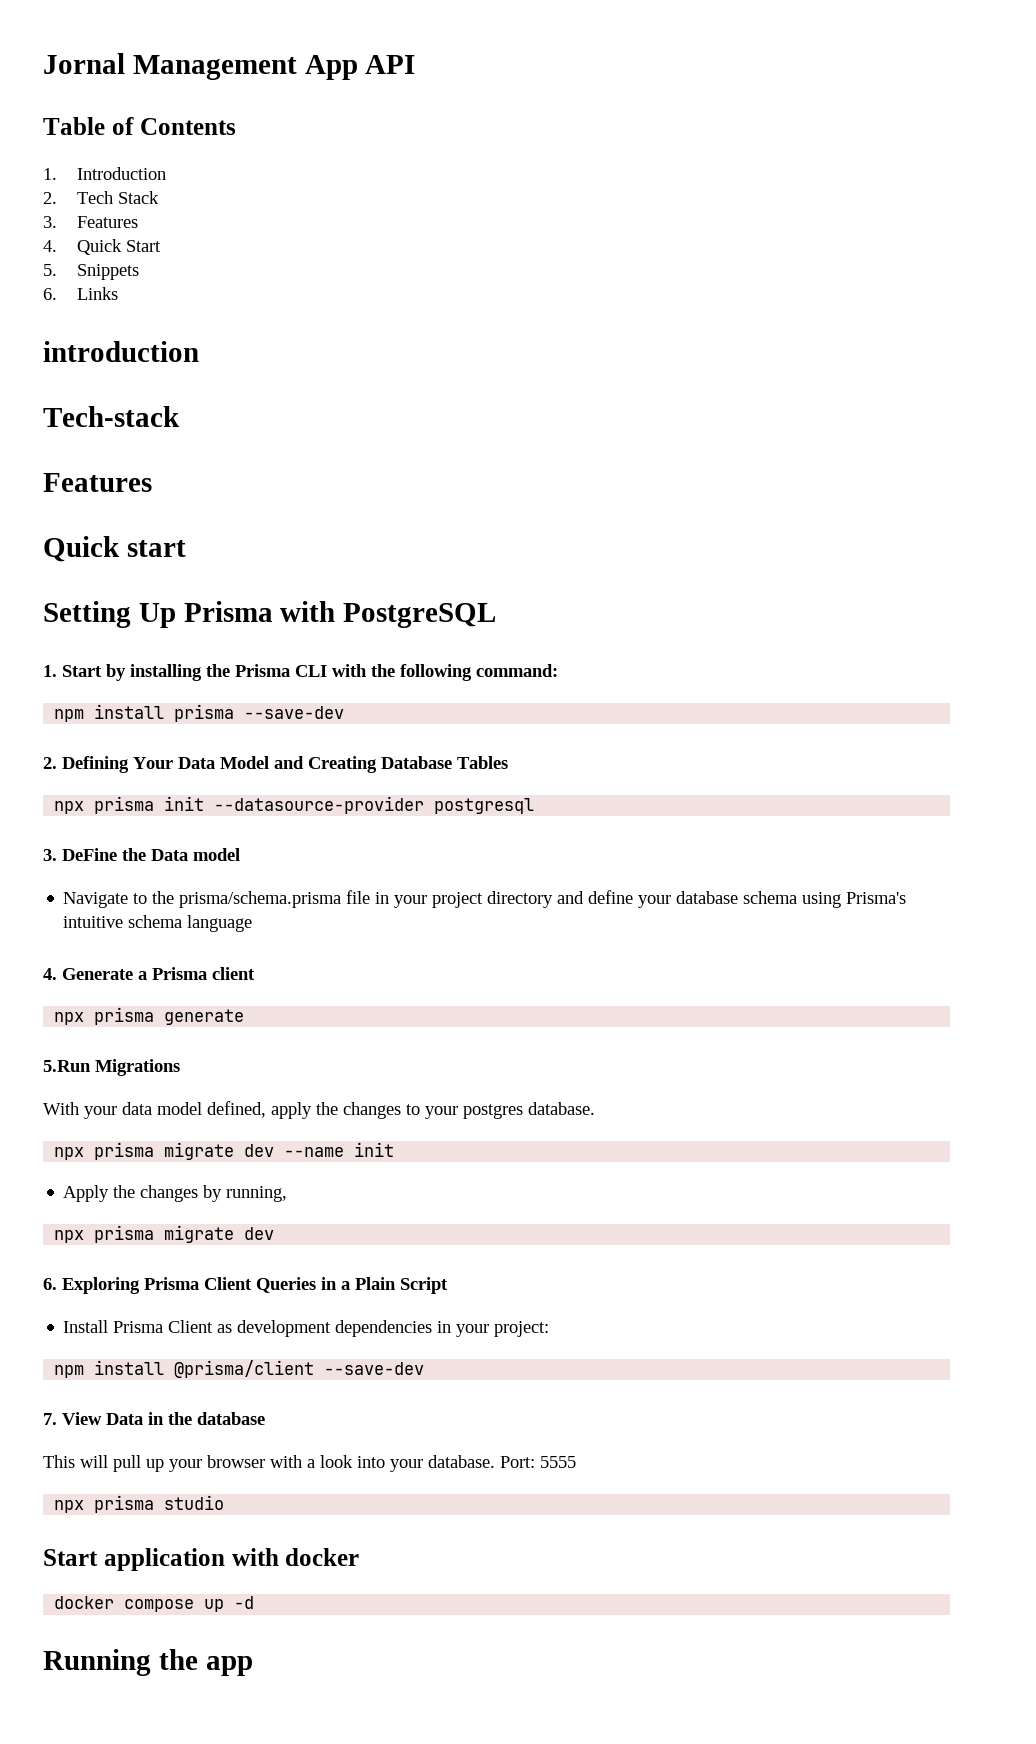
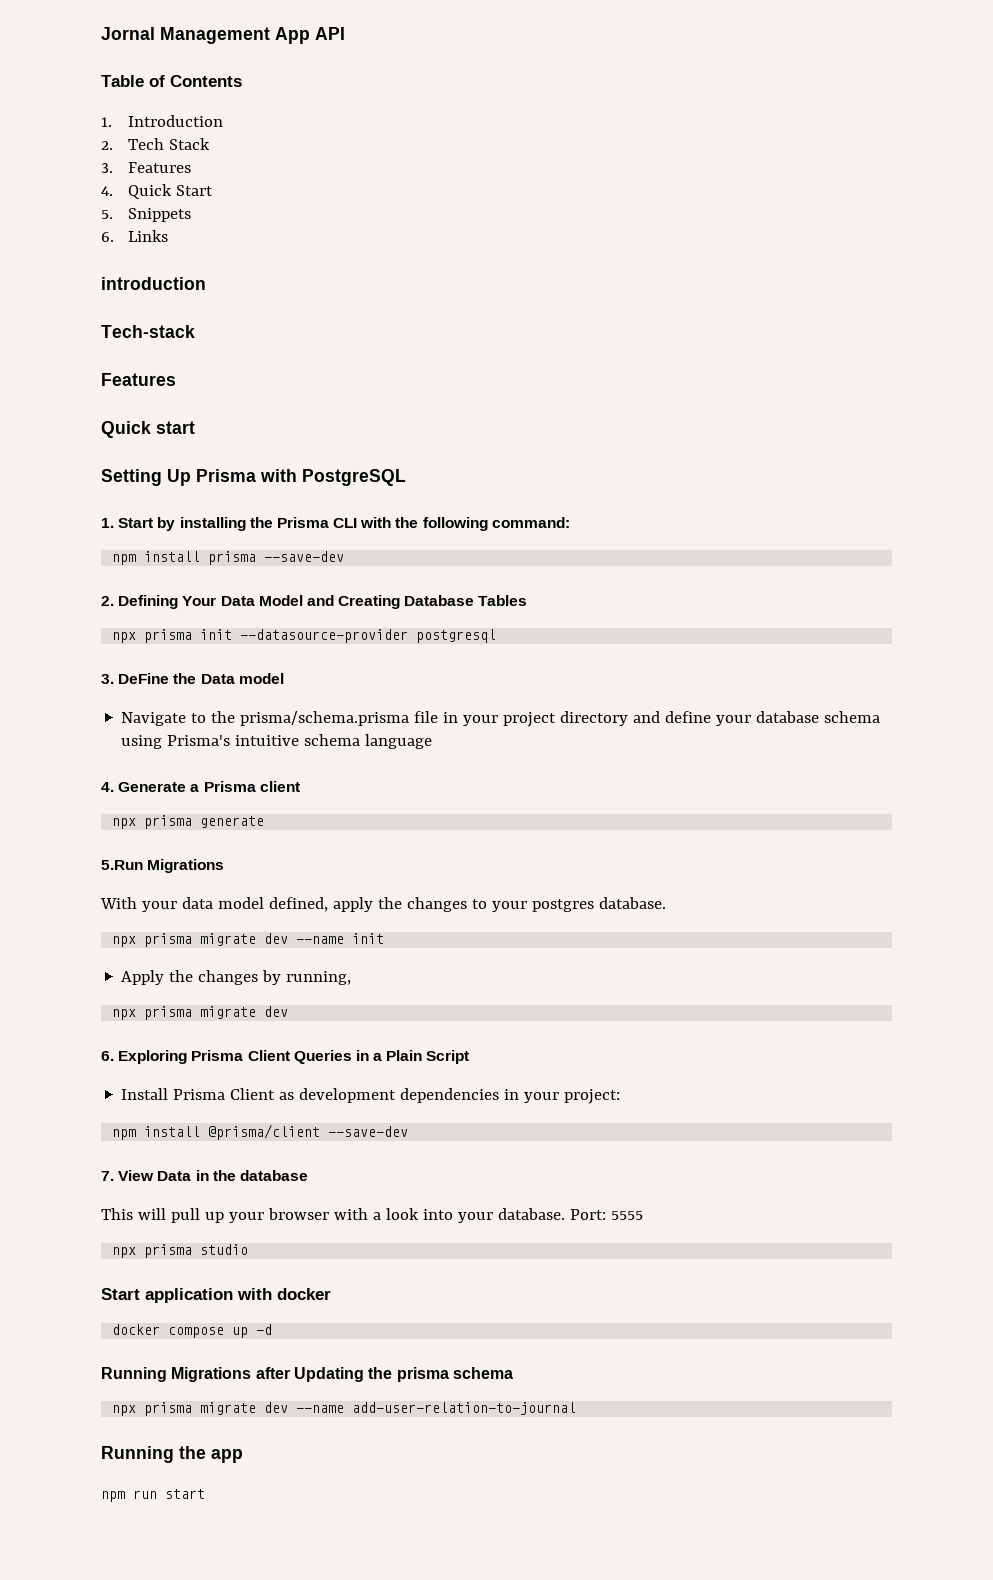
+ Running Migrations after Updating the prisma schema
+ npx prisma migrate dev --name add-user-relation-to-journal
+ npm run start

